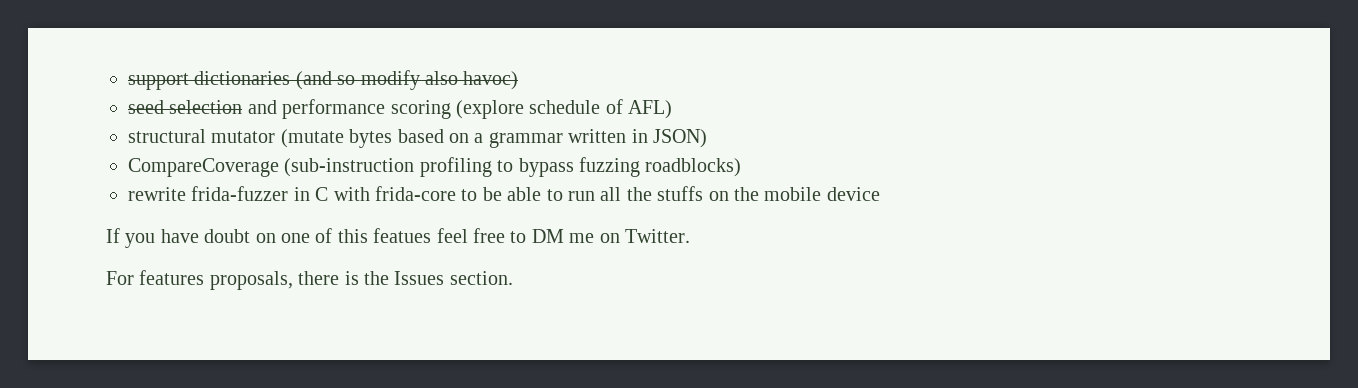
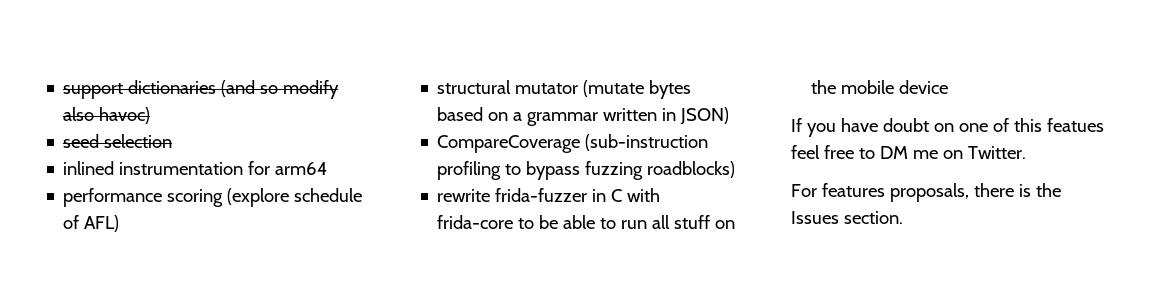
- seed selection and performance scoring (explore schedule of AFL)
+ seed selection
+ inlined instrumentation for arm64
+ performance scoring (explore schedule of AFL)
- rewrite frida-fuzzer in C with frida-core to be able to run all the stuffs on the mobile device
+ rewrite frida-fuzzer in C with frida-core to be able to run all stuff on the mobile device

